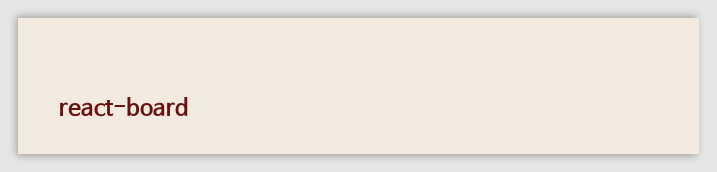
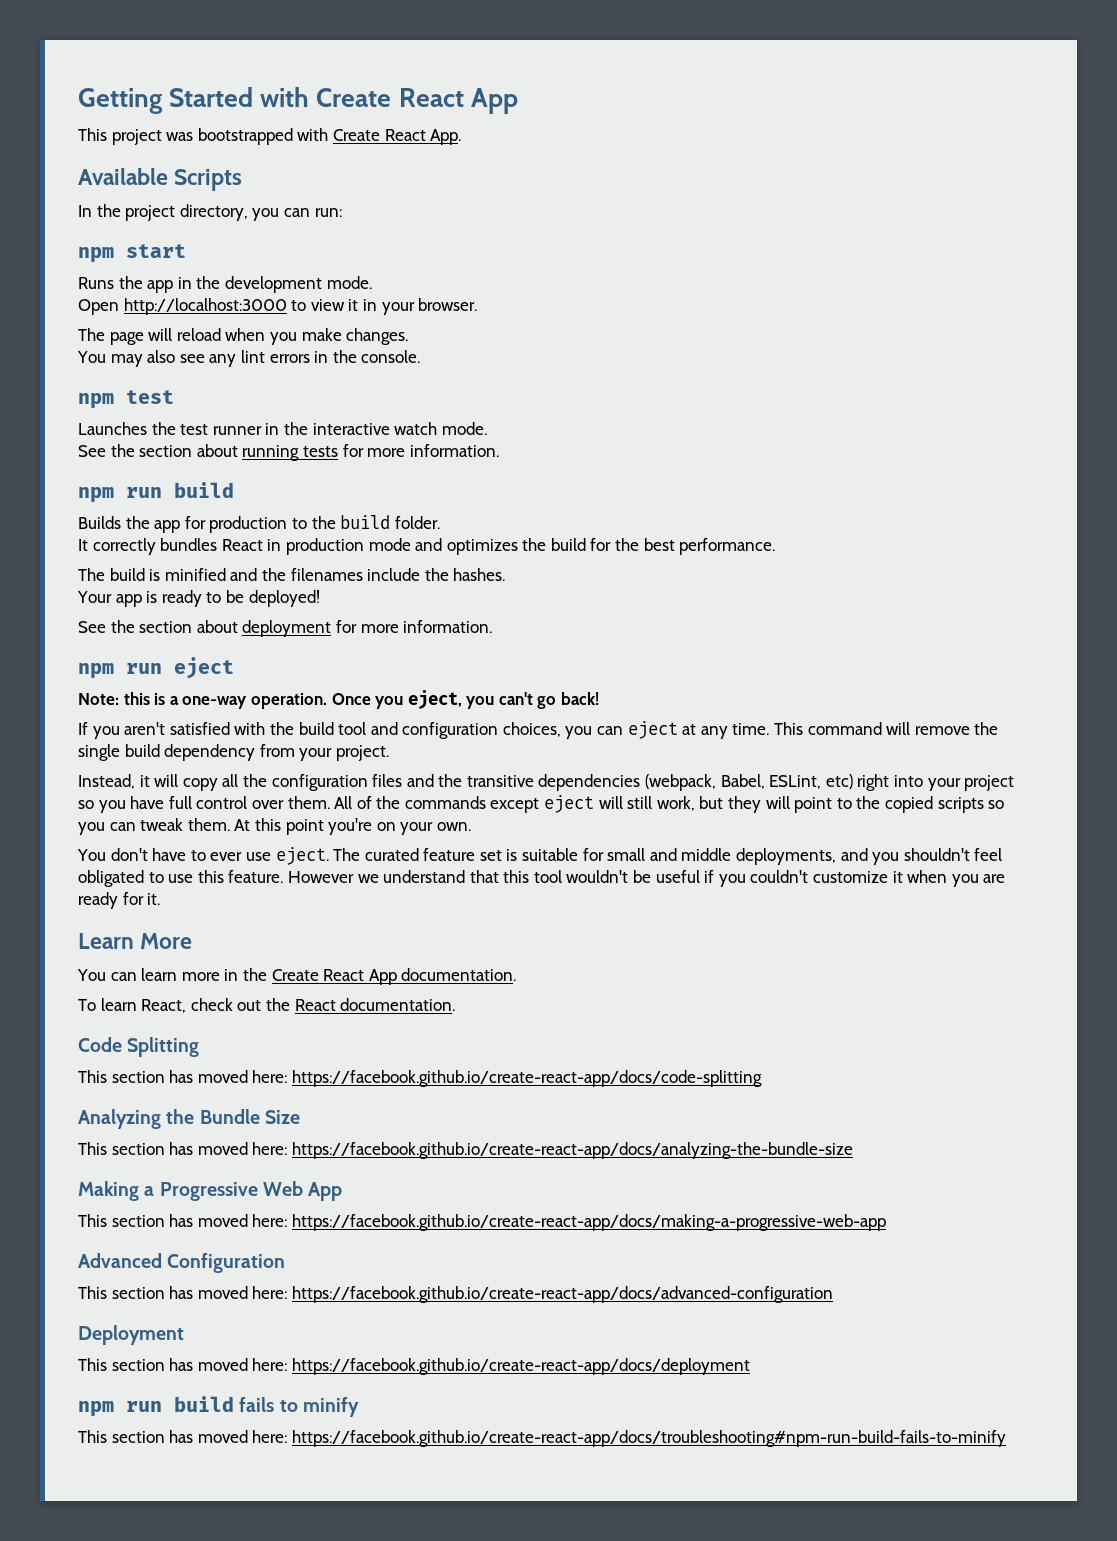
- react-board
+ Getting Started with Create React App
+ This project was bootstrapped with Create React App.
+ Available Scripts
+ In the project directory, you can run:
+ npm start
+ Runs the app in the development mode.
+ Open http://localhost:3000 to view it in your browser.
+ The page will reload when you make changes.
+ You may also see any lint errors in the console.
+ npm test
+ Launches the test runner in the interactive watch mode.
+ See the section about running tests for more information.
+ npm run build
+ Builds the app for production to the build folder.
+ It correctly bundles React in production mode and optimizes the build for the best performance.
+ The build is minified and the filenames include the hashes.
+ Your app is ready to be deployed!
+ See the section about deployment for more information.
+ npm run eject
+ Note: this is a one-way operation. Once you eject, you can't go back!
+ If you aren't satisfied with the build tool and configuration choices, you can eject at any time. This command will remove the single build dependency from your project.
+ Instead, it will copy all the configuration files and the transitive dependencies (webpack, Babel, ESLint, etc) right into your project so you have full control over them. All of the commands except eject will still work, but they will point to the copied scripts so you can tweak them. At this point you're on your own.
+ You don't have to ever use eject. The curated feature set is suitable for small and middle deployments, and you shouldn't feel obligated to use this feature. However we understand that this tool wouldn't be useful if you couldn't customize it when you are ready for it.
+ Learn More
+ You can learn more in the Create React App documentation.
+ To learn React, check out the React documentation.
+ Code Splitting
+ This section has moved here: https://facebook.github.io/create-react-app/docs/code-splitting
+ Analyzing the Bundle Size
+ This section has moved here: https://facebook.github.io/create-react-app/docs/analyzing-the-bundle-size
+ Making a Progressive Web App
+ This section has moved here: https://facebook.github.io/create-react-app/docs/making-a-progressive-web-app
+ Advanced Configuration
+ This section has moved here: https://facebook.github.io/create-react-app/docs/advanced-configuration
+ Deployment
+ This section has moved here: https://facebook.github.io/create-react-app/docs/deployment
+ npm run build fails to minify
+ This section has moved here: https://facebook.github.io/create-react-app/docs/troubleshooting#npm-run-build-fails-to-minify

